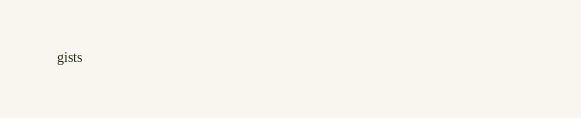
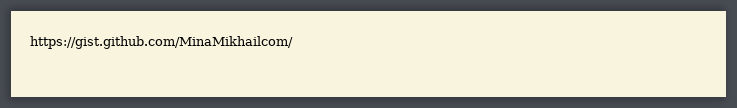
- gists
+ https://gist.github.com/MinaMikhailcom/

